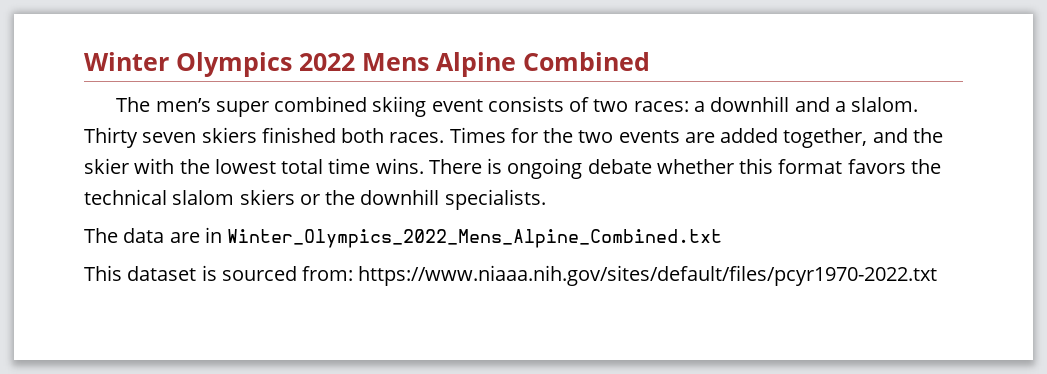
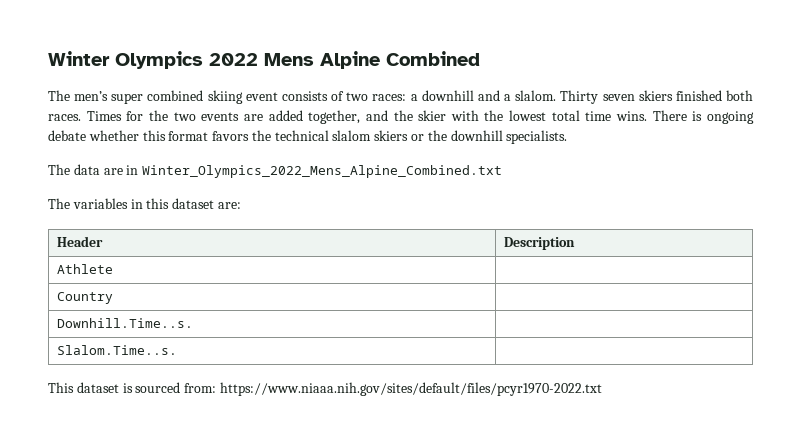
+ The variables in this dataset are:
+ Header | Description
+ Athlete |
+ Country |
+ Downhill.Time..s. |
+ Slalom.Time..s. |

